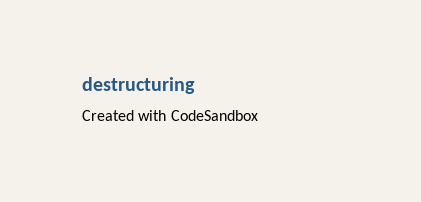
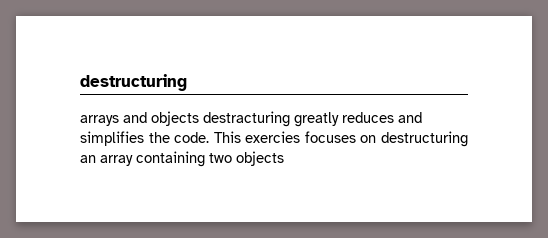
- Created with CodeSandbox
+ arrays and objects destracturing greatly reduces and simplifies the code. This exercies focuses on destructuring an array containing two objects

